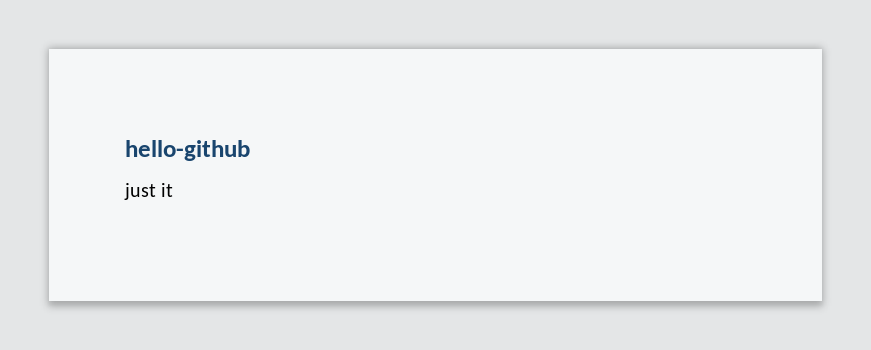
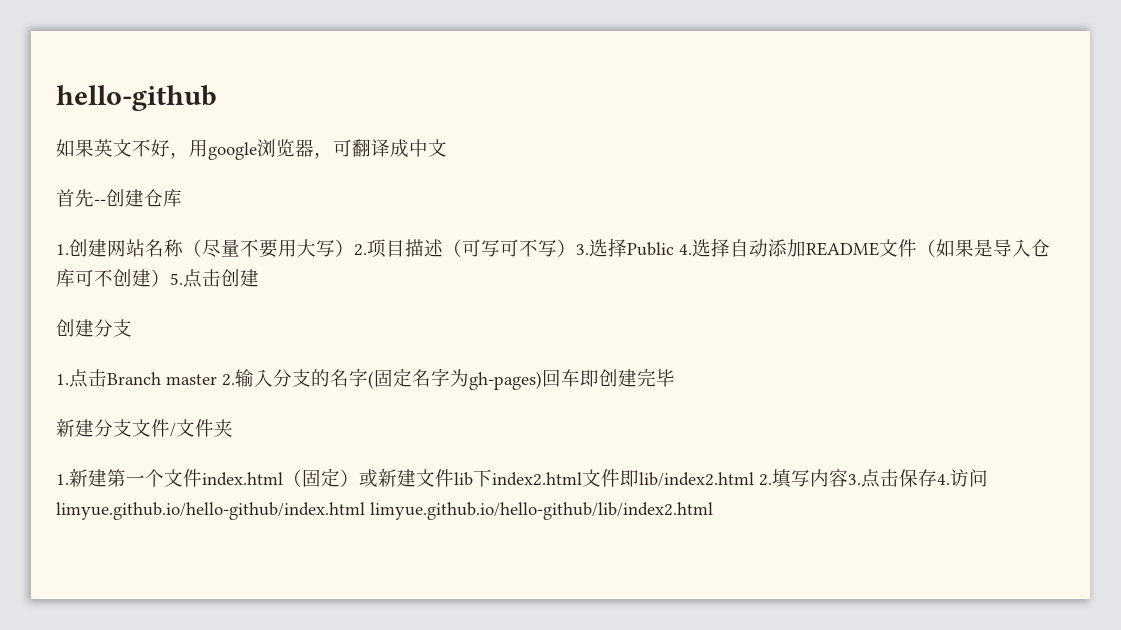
- just it
+ 如果英文不好，用google浏览器，可翻译成中文
+ 首先--创建仓库
+ 1.创建网站名称（尽量不要用大写）2.项目描述（可写可不写）3.选择Public 4.选择自动添加README文件（如果是导入仓库可不创建）5.点击创建
+ 创建分支
+ 1.点击Branch master 2.输入分支的名字(固定名字为gh-pages)回车即创建完毕
+ 新建分支文件/文件夹
+ 1.新建第一个文件index.html（固定）或新建文件lib下index2.html文件即lib/index2.html 2.填写内容3.点击保存4.访问limyue.github.io/hello-github/index.html limyue.github.io/hello-github/lib/index2.html

